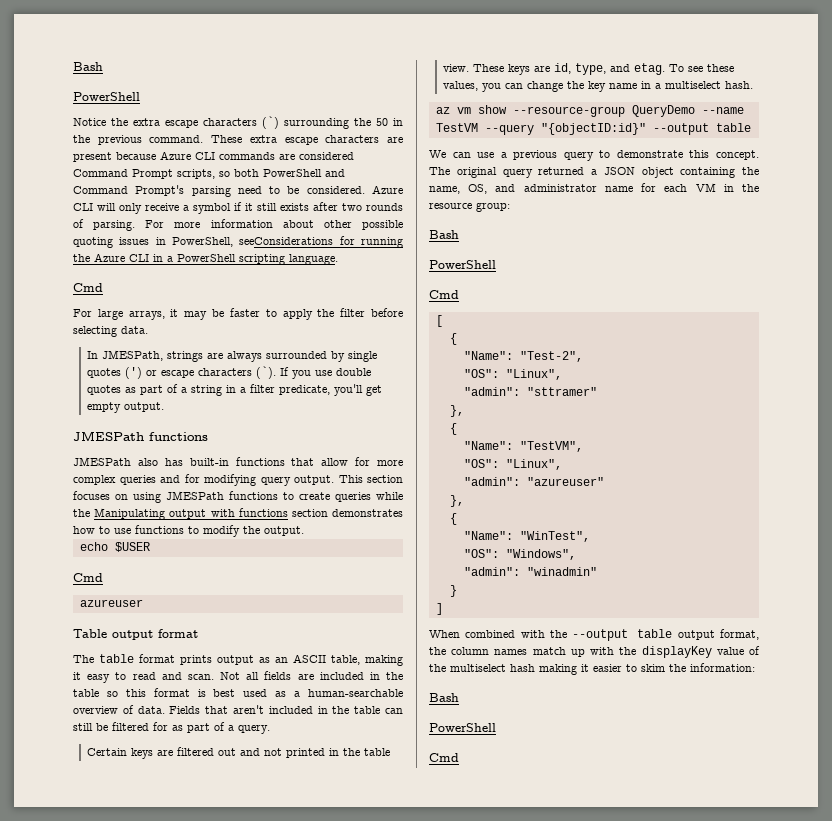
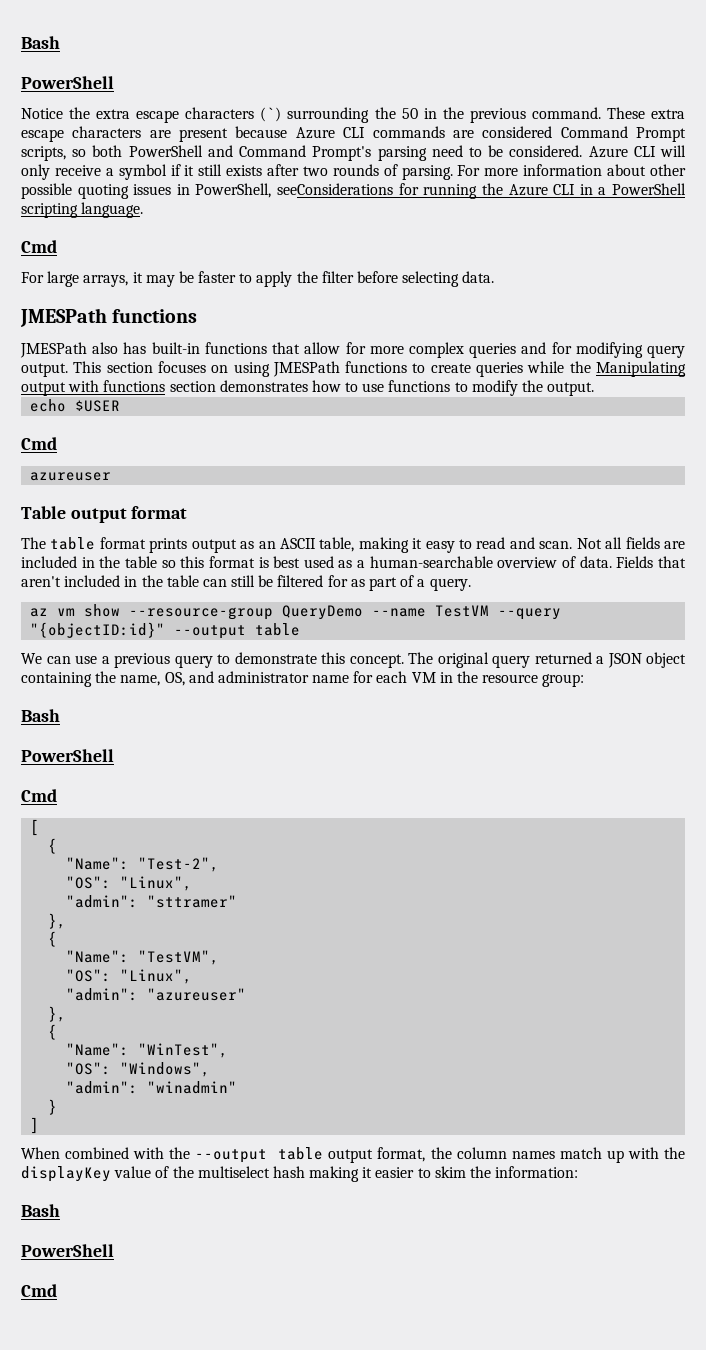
- In JMESPath, strings are always surrounded by single quotes (') or escape characters (`). If you use double quotes as part of a string in a filter predicate, you'll get empty output.
- Certain keys are filtered out and not printed in the table view. These keys are id, type, and etag. To see these values, you can change the key name in a multiselect hash.

